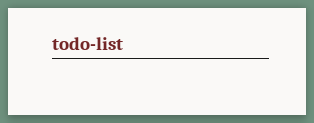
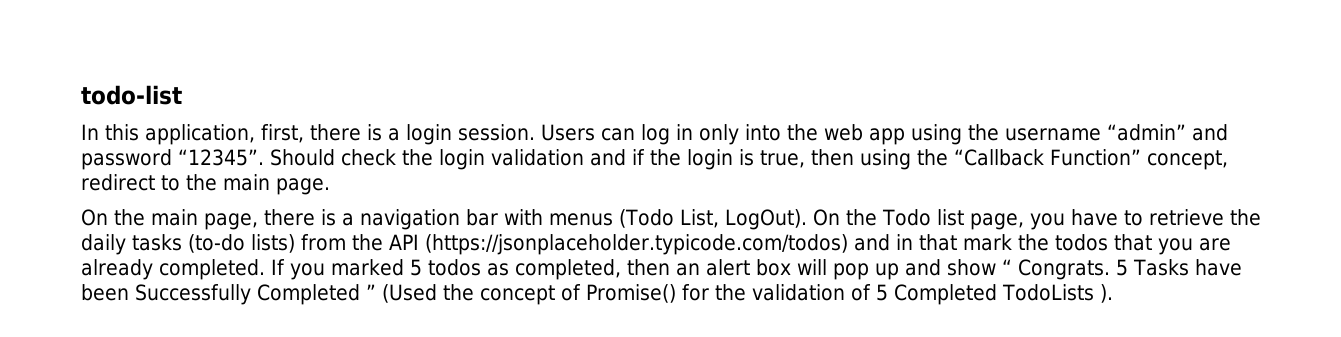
+ In this application, first, there is a login session. Users can log in only into the web app using the username “admin” and password “12345”. Should check the login validation and if the login is true, then using the “Callback Function” concept, redirect to the main page.
+ On the main page, there is a navigation bar with menus (Todo List, LogOut). On the Todo list page, you have to retrieve the daily tasks (to-do lists) from the API (https://jsonplaceholder.typicode.com/todos) and in that mark the todos that you are already completed. If you marked 5 todos as completed, then an alert box will pop up and show “ Congrats. 5 Tasks have been Successfully Completed ” (Used the concept of Promise() for the validation of 5 Completed TodoLists ).

